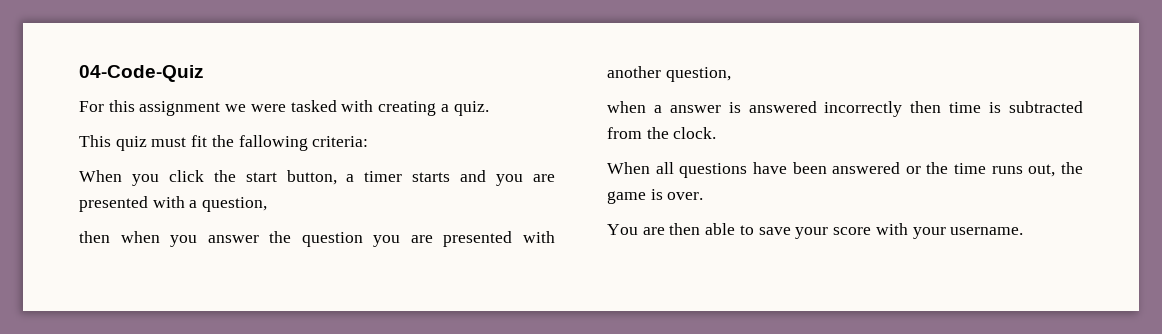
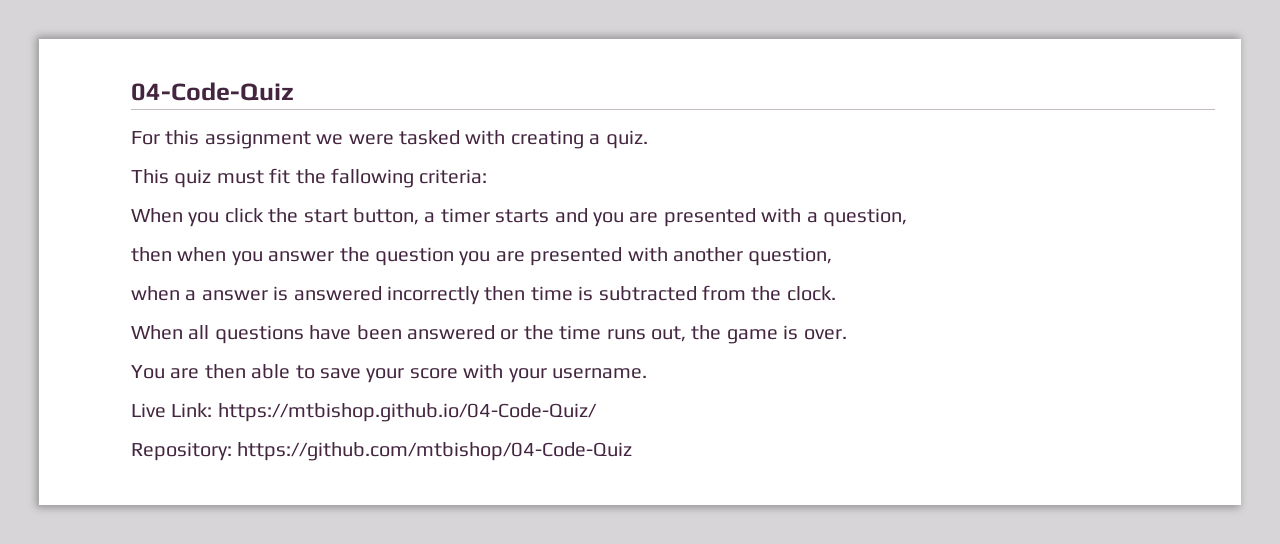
+ Live Link: https://mtbishop.github.io/04-Code-Quiz/
+ Repository: https://github.com/mtbishop/04-Code-Quiz

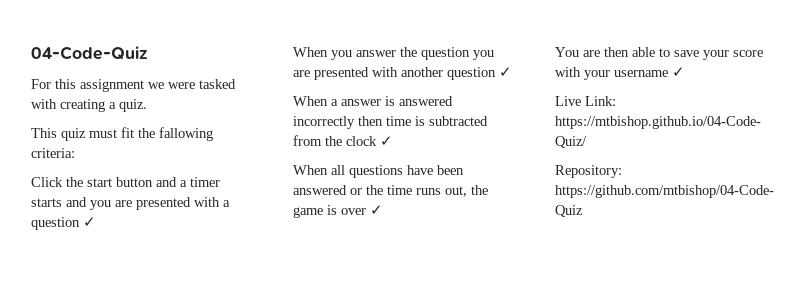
- When you click the start button, a timer starts and you are presented with a question,
- then when you answer the question you are presented with another question,
- when a answer is answered incorrectly then time is subtracted from the clock.
+ Click the start button and a timer starts and you are presented with a question ✓
+ When you answer the question you are presented with another question ✓
+ When a answer is answered incorrectly then time is subtracted from the clock ✓
- When all questions have been answered or the time runs out, the game is over.
+ When all questions have been answered or the time runs out, the game is over ✓
- You are then able to save your score with your username.
+ You are then able to save your score with your username ✓

